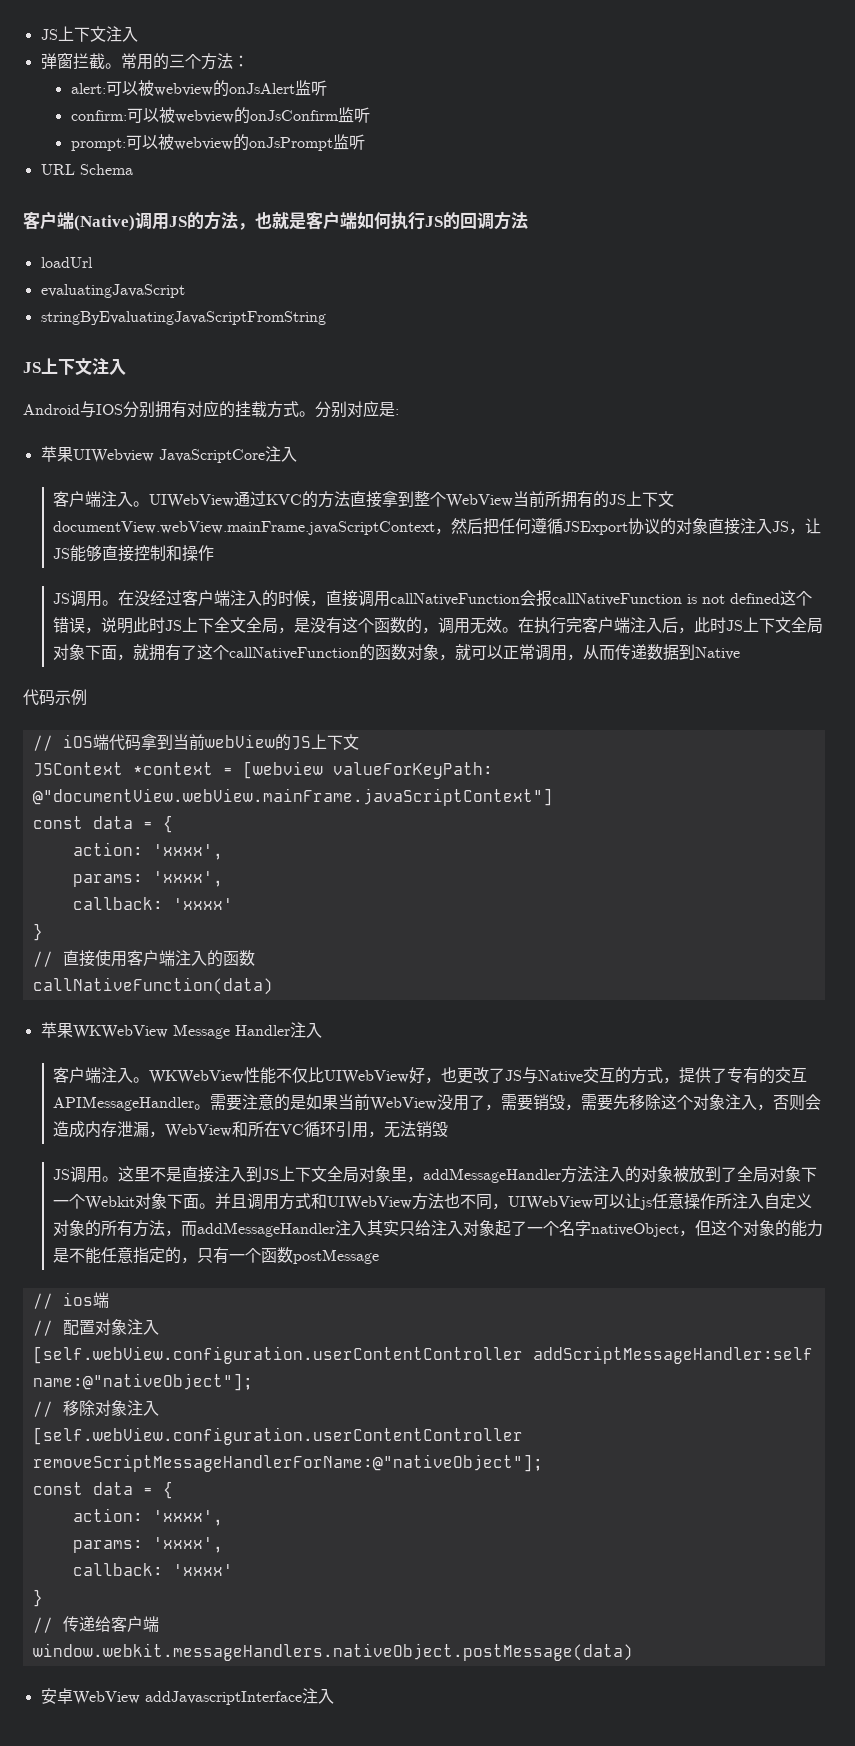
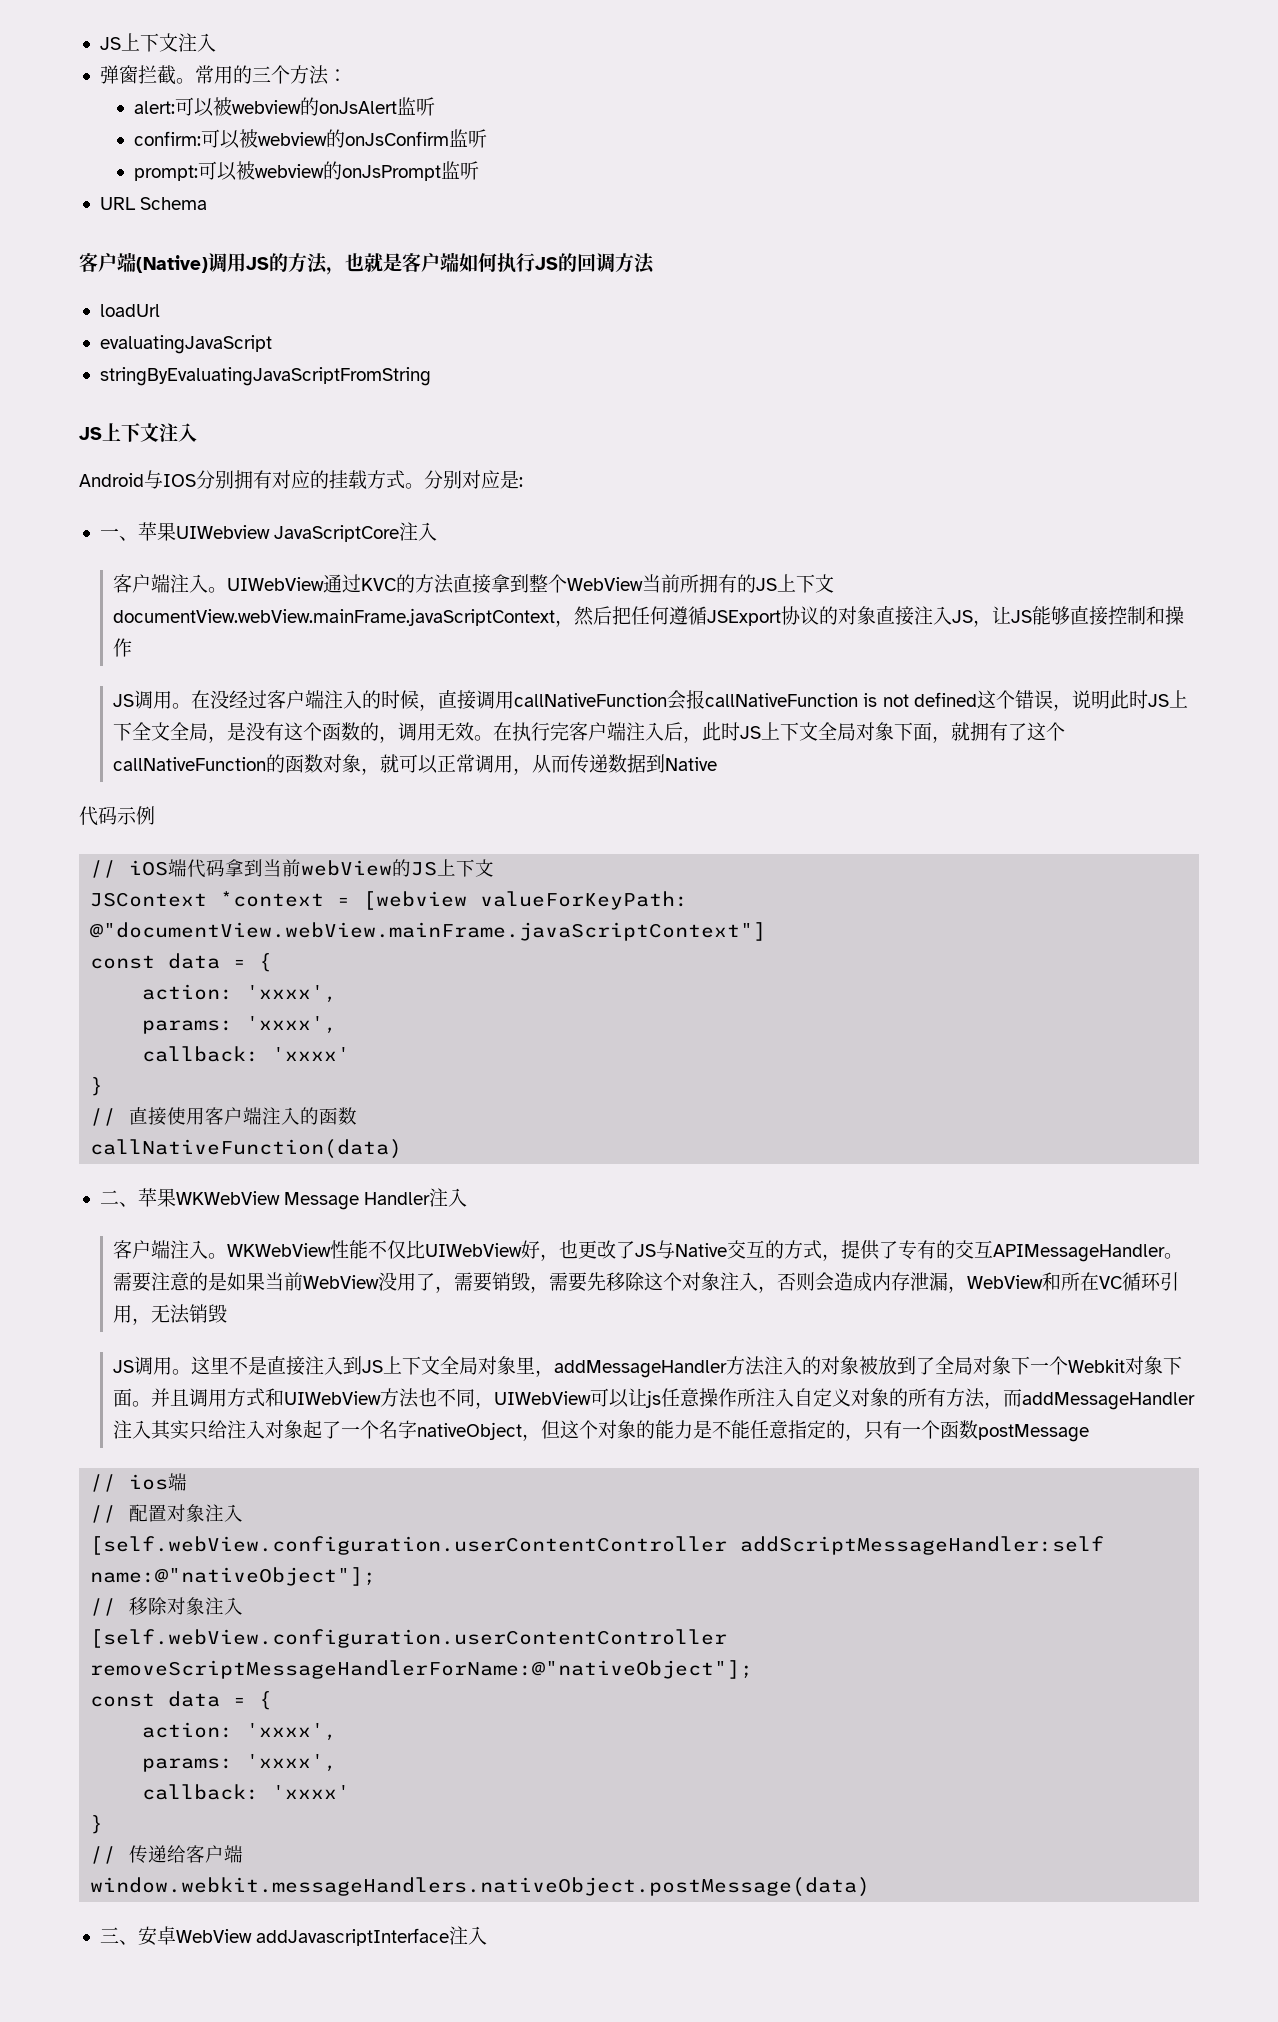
- 苹果UIWebview JavaScriptCore注入
+ 一、苹果UIWebview JavaScriptCore注入
- 苹果WKWebView Message Handler注入
+ 二、苹果WKWebView Message Handler注入
- 安卓WebView addJavascriptInterface注入
+ 三、安卓WebView addJavascriptInterface注入

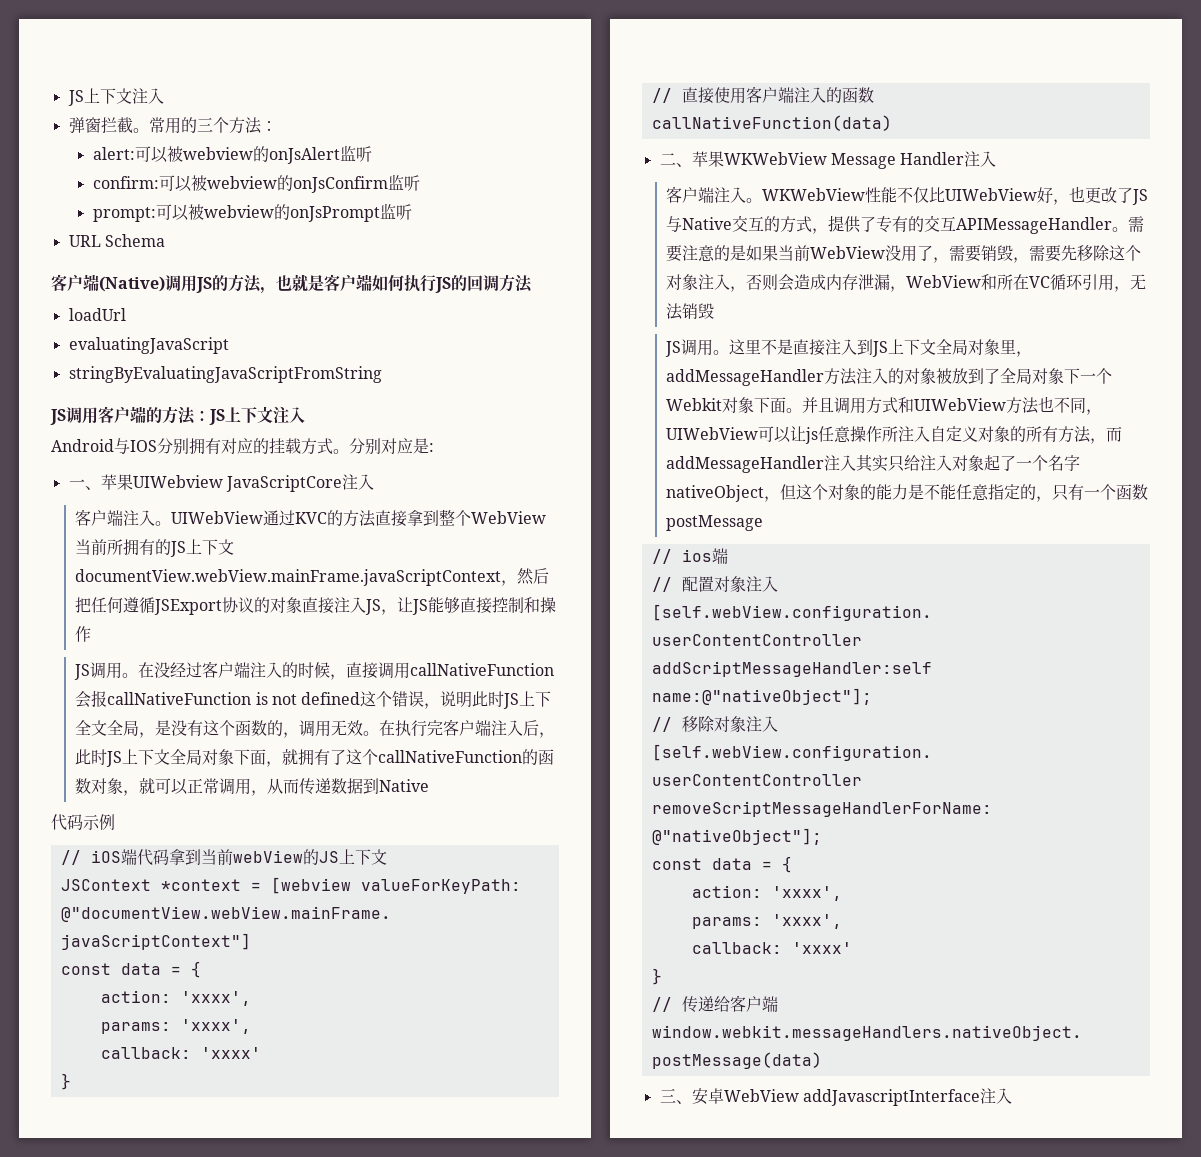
  stringByEvaluatingJavaScriptFromString
- JS上下文注入
+ JS调用客户端的方法：JS上下文注入

